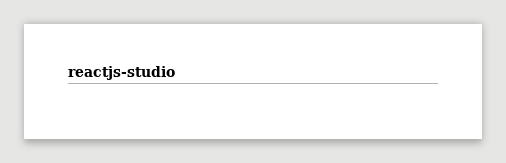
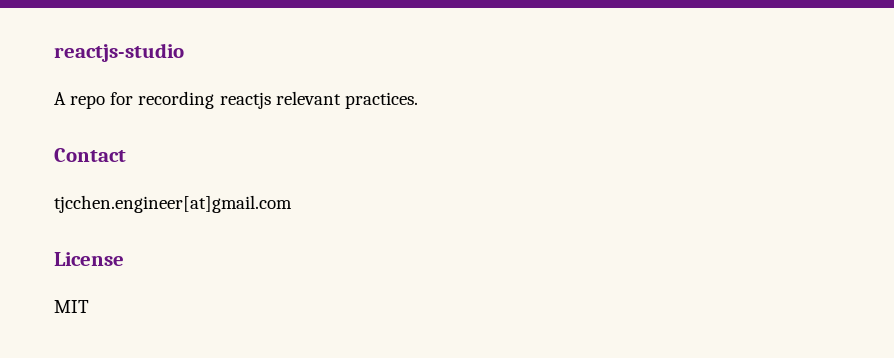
+ A repo for recording reactjs relevant practices.
+ Contact
+ tjcchen.engineer[at]gmail.com
+ License
+ MIT

